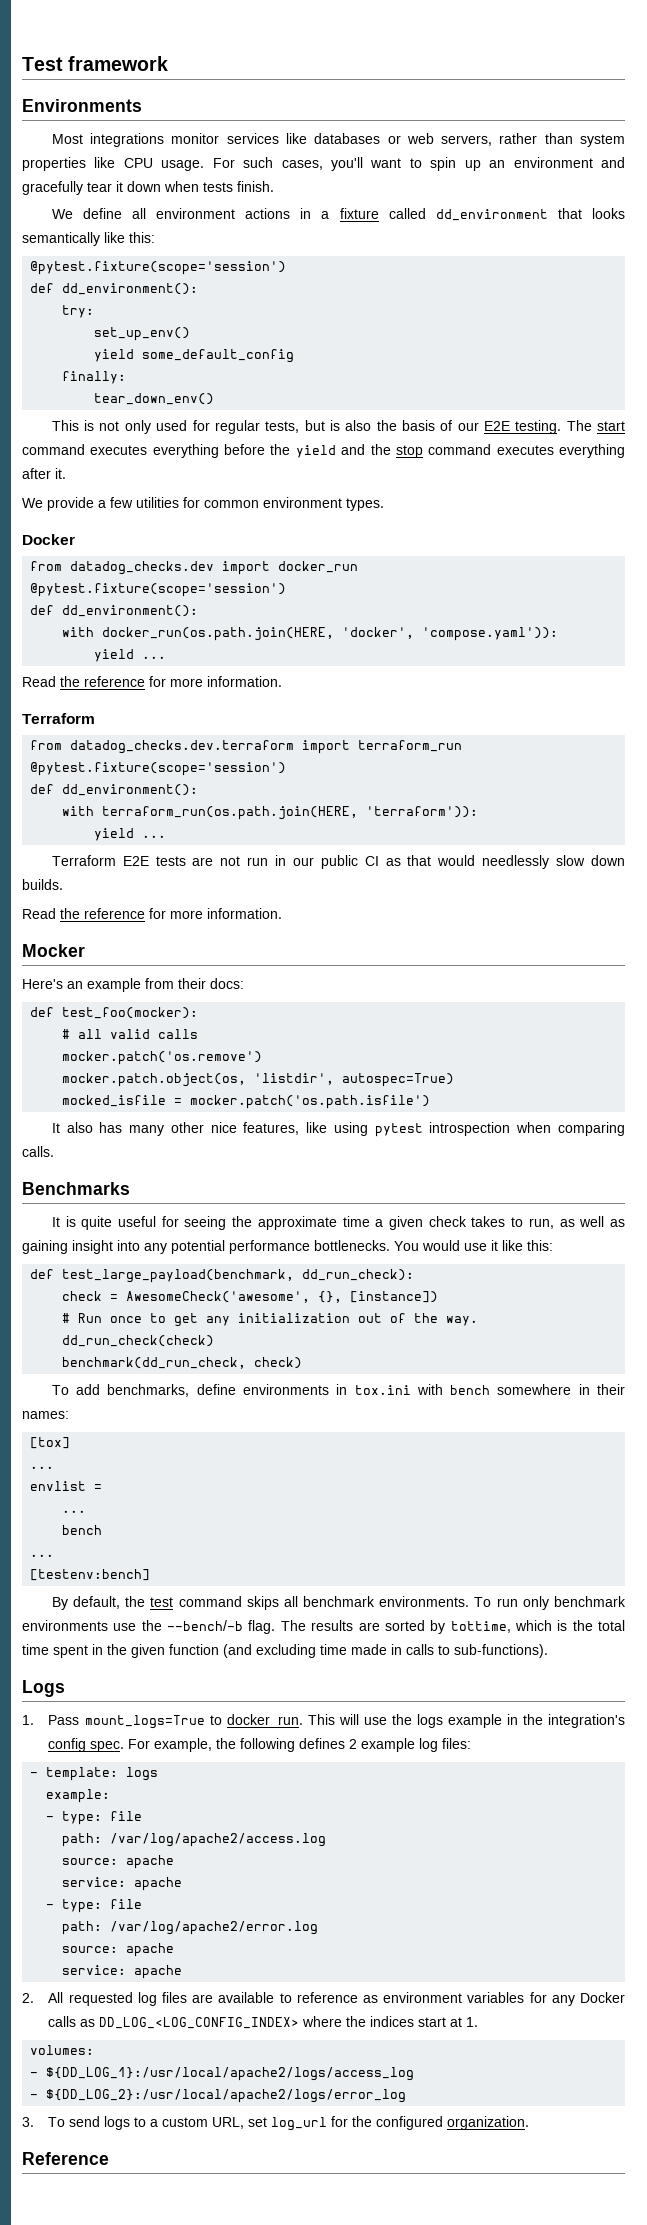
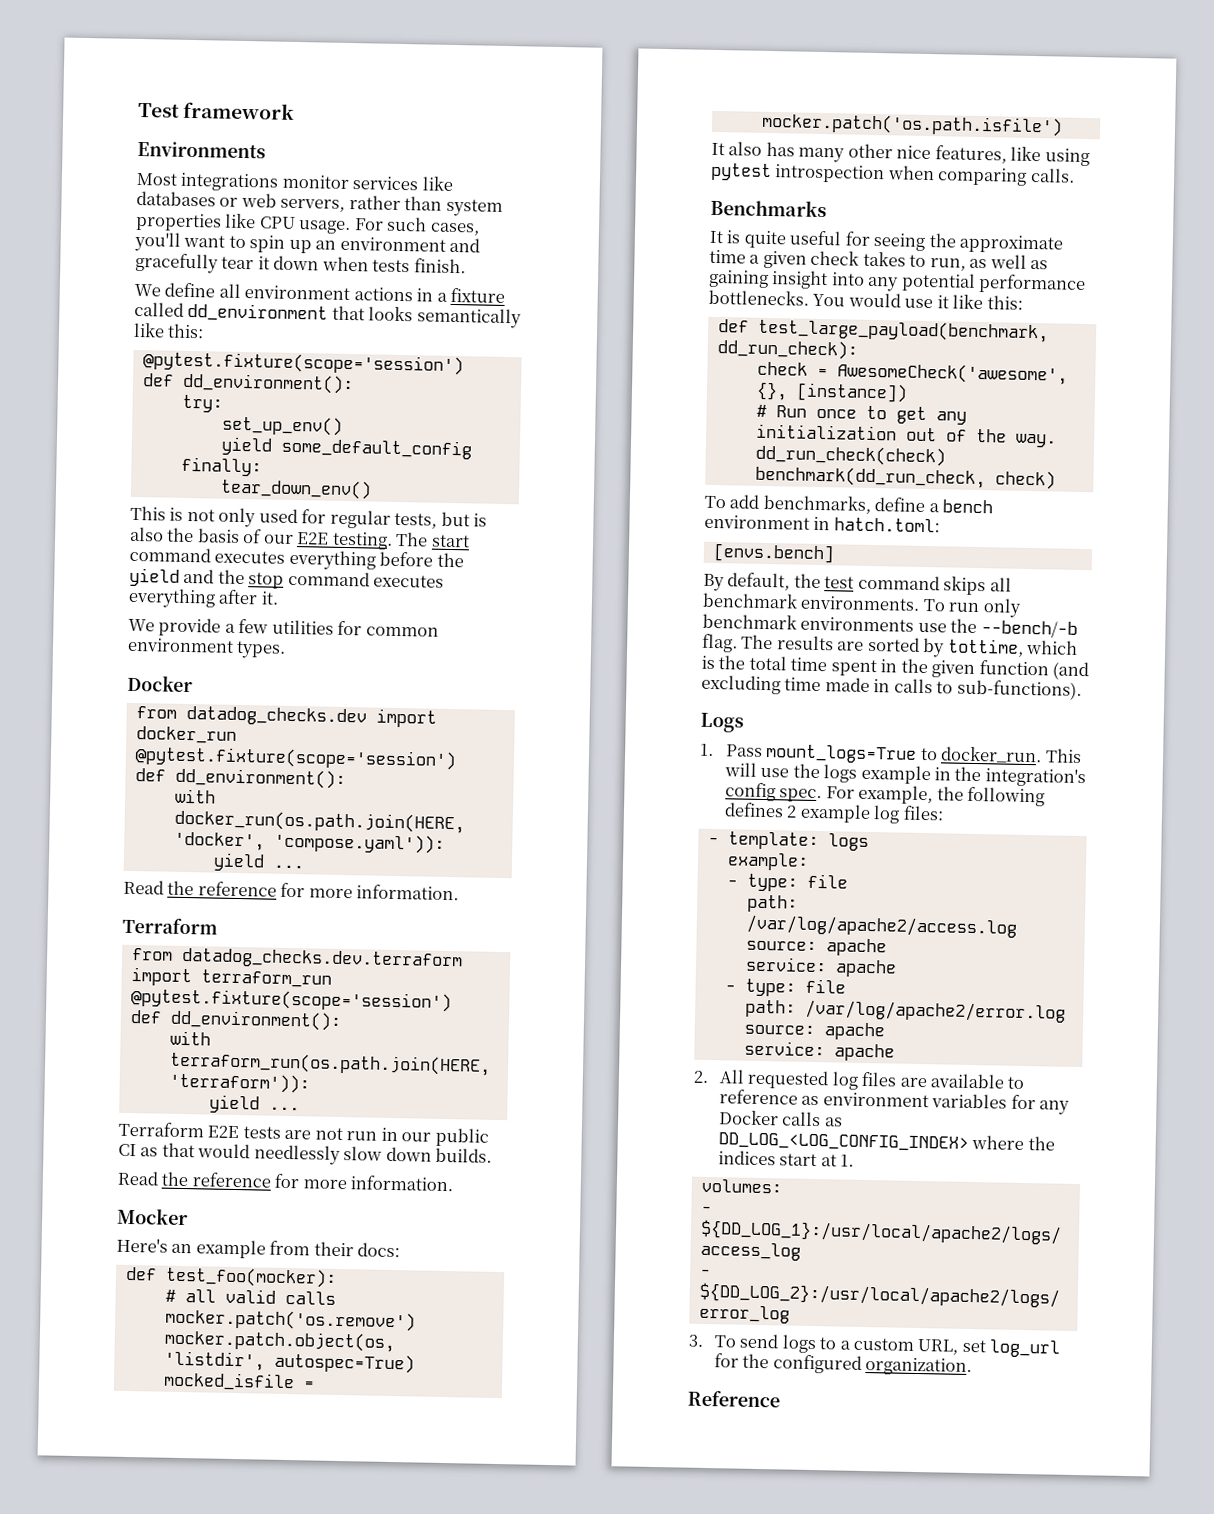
- To add benchmarks, define environments in tox.ini with bench somewhere in their names:
- [tox]
- ...
- envlist =
- ...
- bench
- ...
- [testenv:bench]
+ To add benchmarks, define a bench environment in hatch.toml:
+ [envs.bench]

